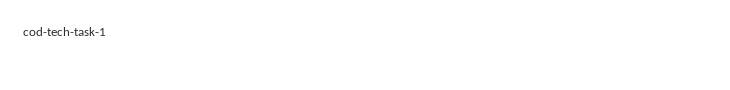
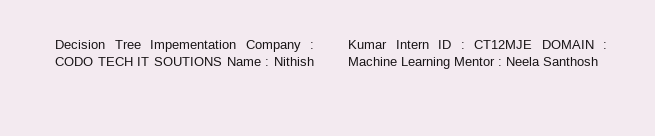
- cod-tech-task-1
+ Decision Tree Impementation Company : CODO TECH IT SOUTIONS Name : Nithish Kumar Intern ID : CT12MJE DOMAIN : Machine Learning Mentor : Neela Santhosh

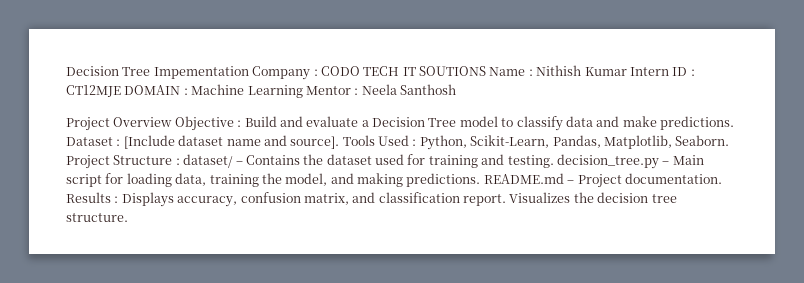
+ Project Overview Objective : Build and evaluate a Decision Tree model to classify data and make predictions. Dataset : [Include dataset name and source]. Tools Used : Python, Scikit-Learn, Pandas, Matplotlib, Seaborn. Project Structure : dataset/ – Contains the dataset used for training and testing. decision_tree.py – Main script for loading data, training the model, and making predictions. README.md – Project documentation. Results : Displays accuracy, confusion matrix, and classification report. Visualizes the decision tree structure.

